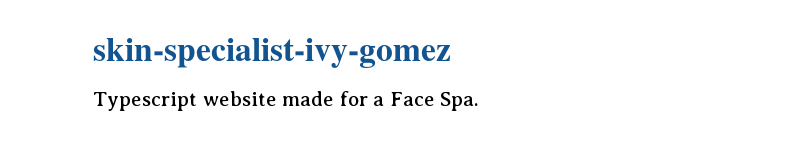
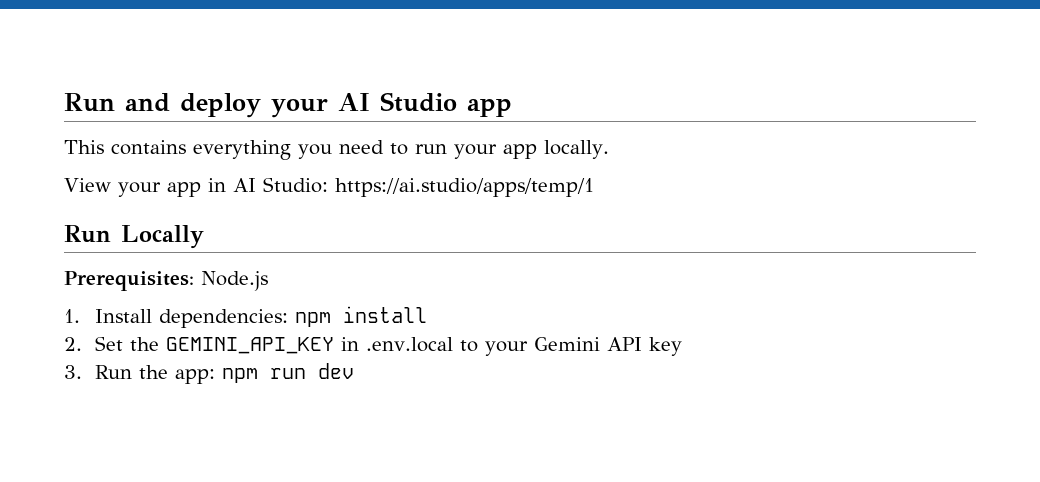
- skin-specialist-ivy-gomez
- Typescript website made for a Face Spa.
+ Run and deploy your AI Studio app
+ This contains everything you need to run your app locally.
+ View your app in AI Studio: https://ai.studio/apps/temp/1
+ Run Locally
+ Prerequisites: Node.js
+ 1. Install dependencies: npm install
+ 2. Set the GEMINI_API_KEY in .env.local to your Gemini API key
+ 3. Run the app: npm run dev

